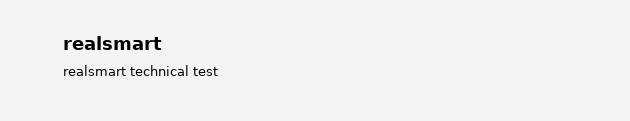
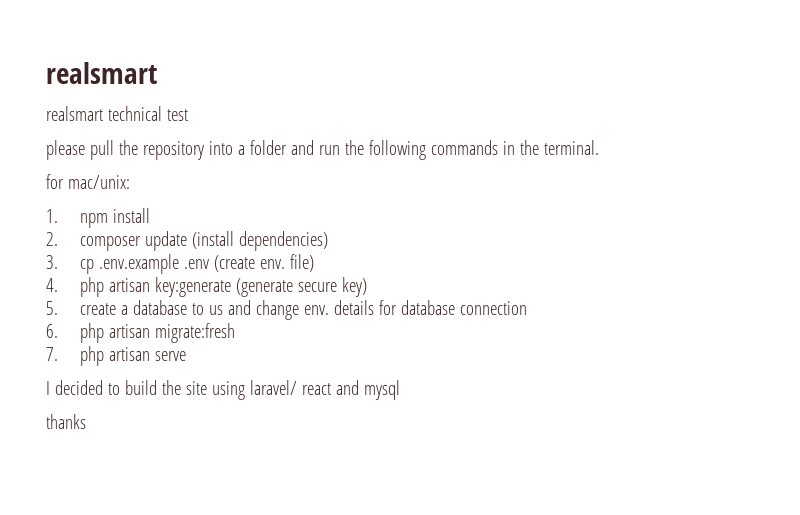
+ please pull the repository into a folder and run the following commands in the terminal.
+ for mac/unix:
+ 1. npm install
+ 2. composer update (install dependencies)
+ 3. cp .env.example .env (create env. file)
+ 4. php artisan key:generate (generate secure key)
+ 5. create a database to us and change env. details for database connection
+ 6. php artisan migrate:fresh
+ 7. php artisan serve
+ I decided to build the site using laravel/ react and mysql
+ thanks

